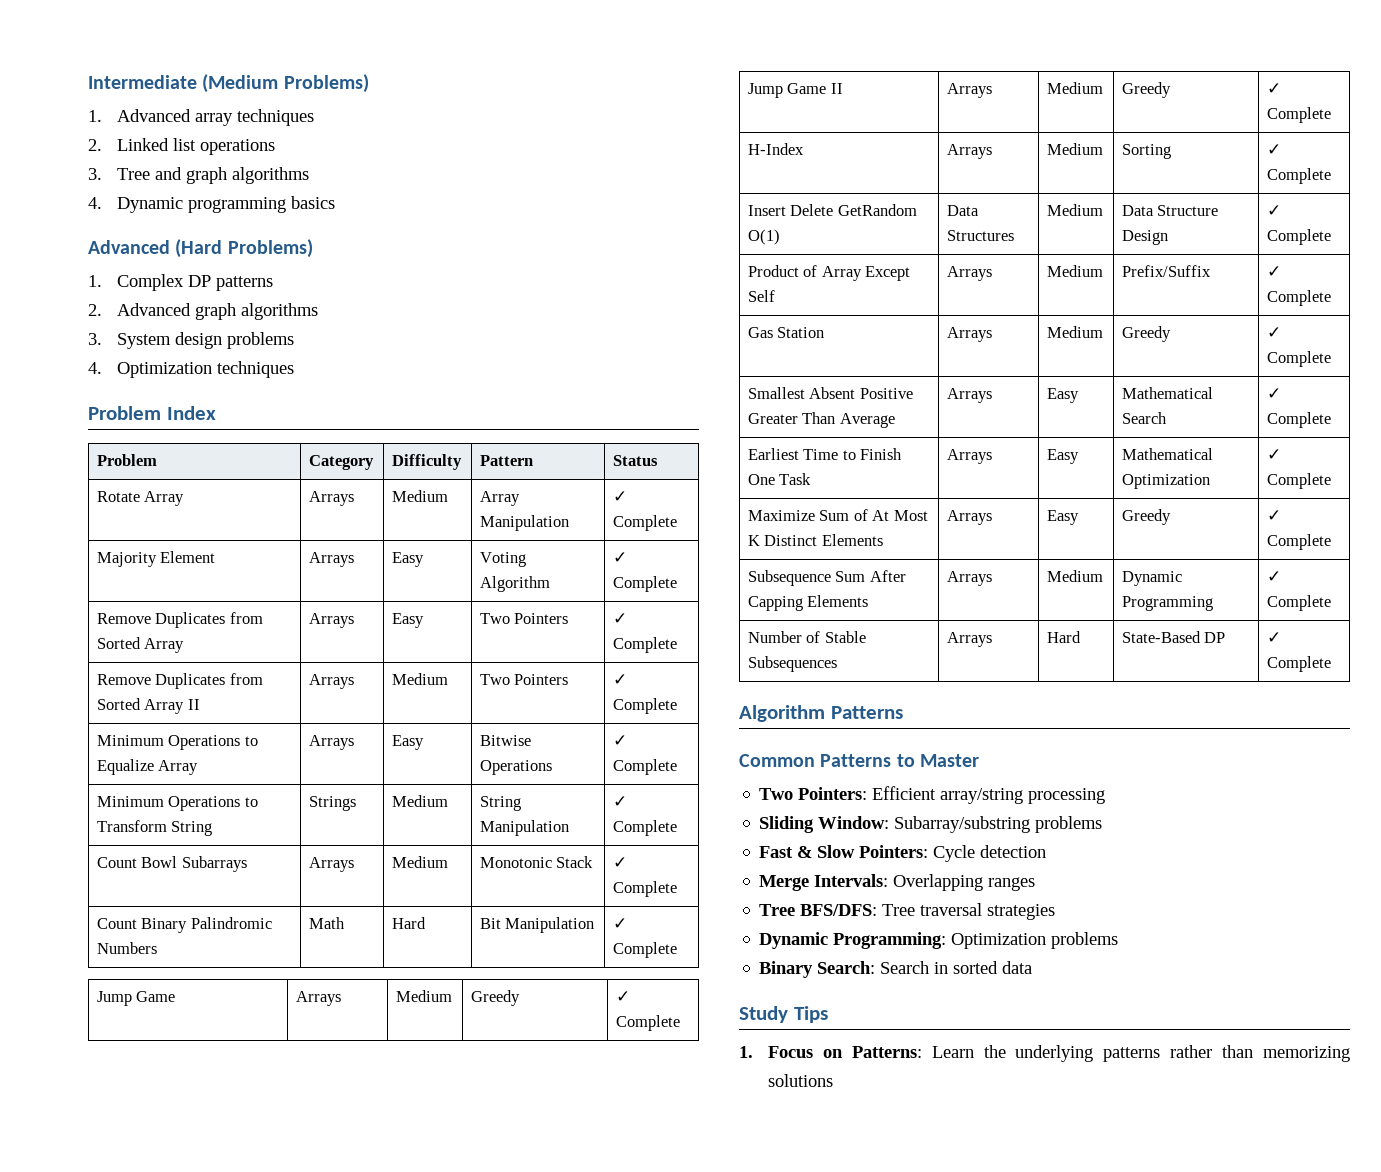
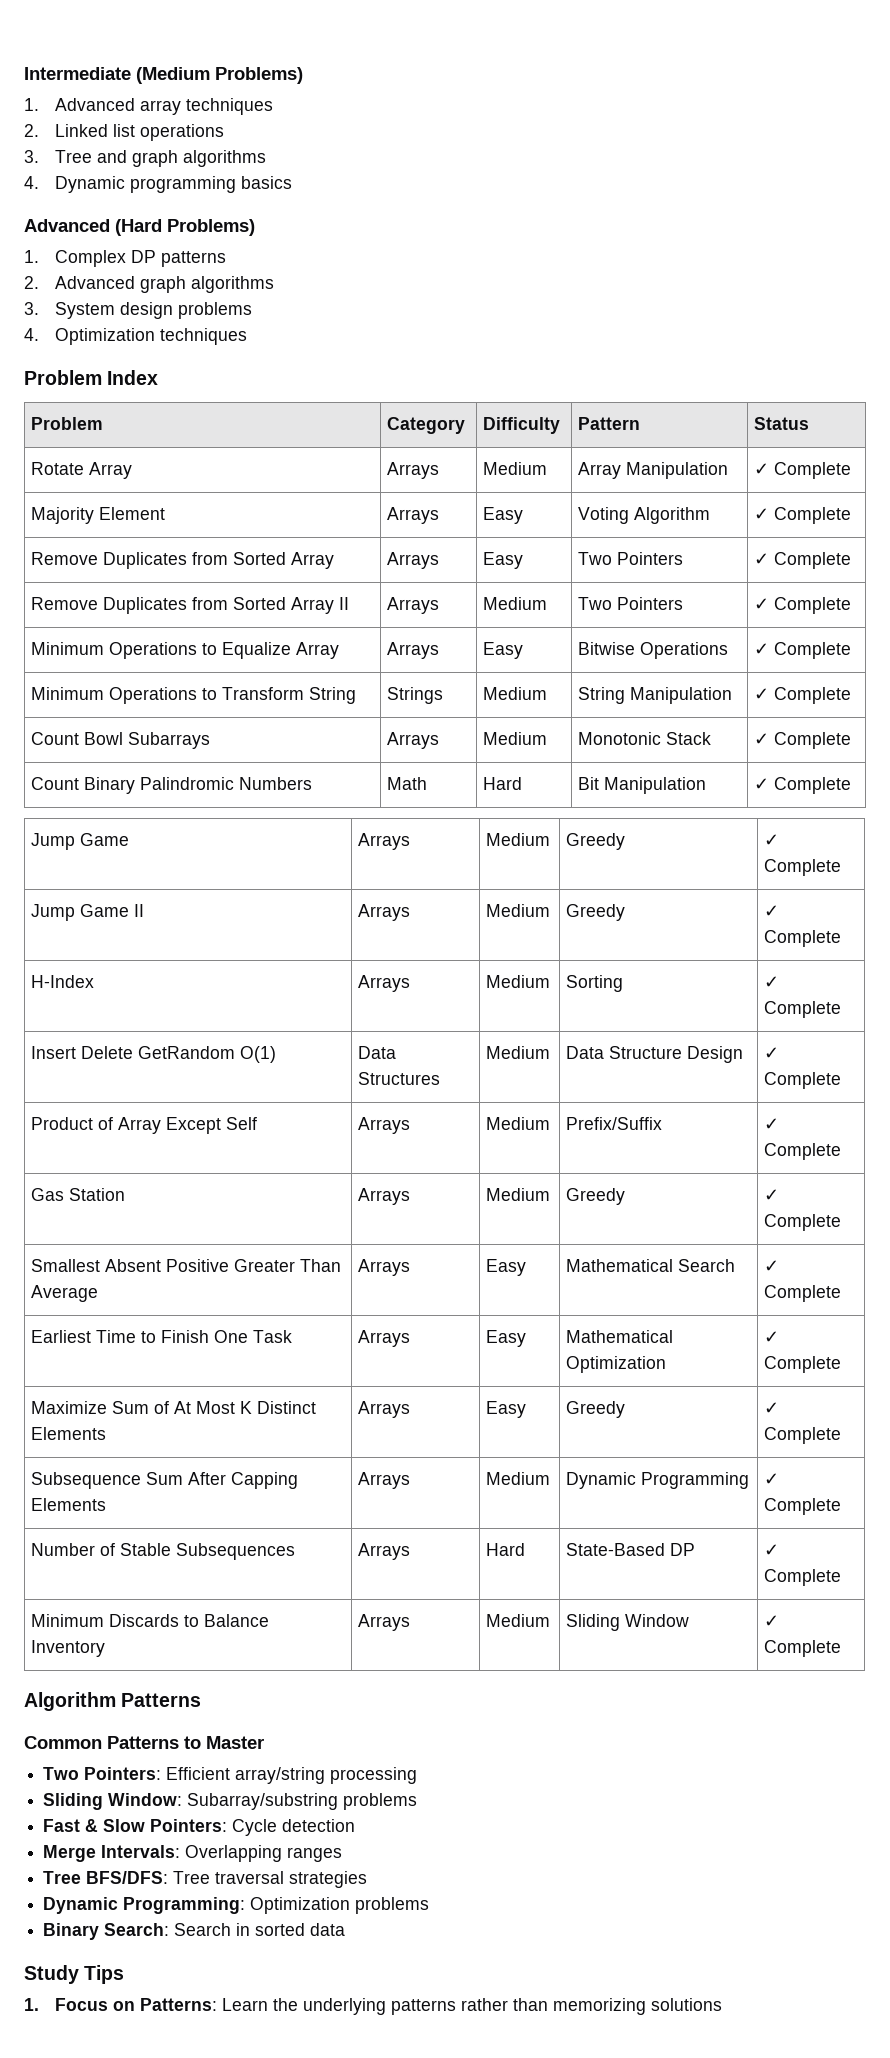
+ Minimum Discards to Balance Inventory | Arrays | Medium | Sliding Window | ✓ Complete

